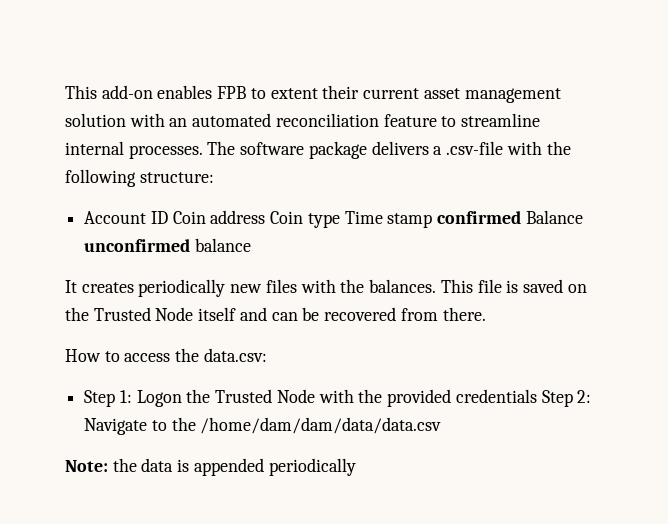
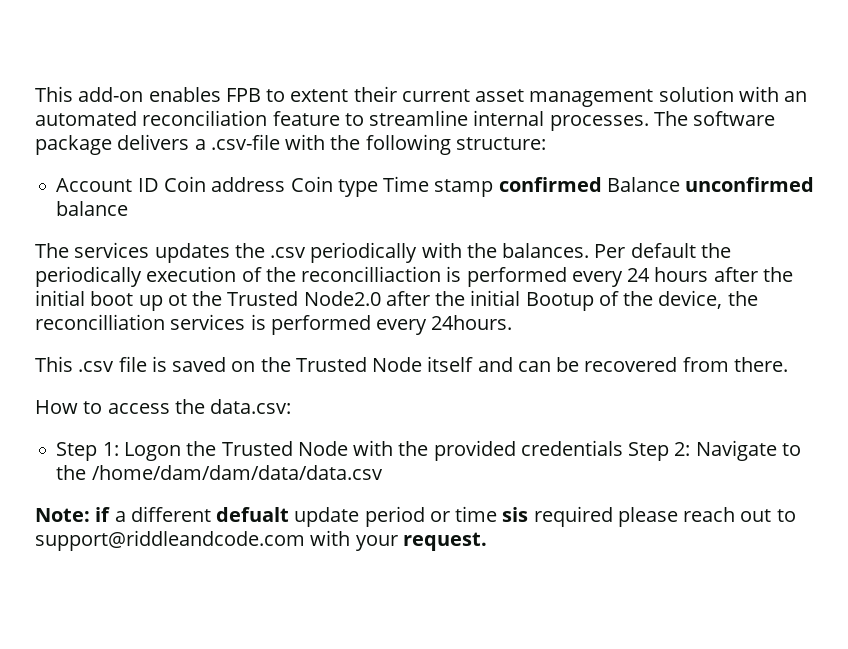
- It creates periodically new files with the balances. This file is saved on the Trusted Node itself and can be recovered from there.
+ The services updates the .csv periodically with the balances. Per default the periodically execution of the reconcilliaction is performed every 24 hours after the initial boot up ot the Trusted Node2.0 after the initial Bootup of the device, the reconcilliation services is performed every 24hours.
+ This .csv file is saved on the Trusted Node itself and can be recovered from there.
- Note: the data is appended periodically
+ Note: if a different defualt update period or time sis required please reach out to support@riddleandcode.com with your request.

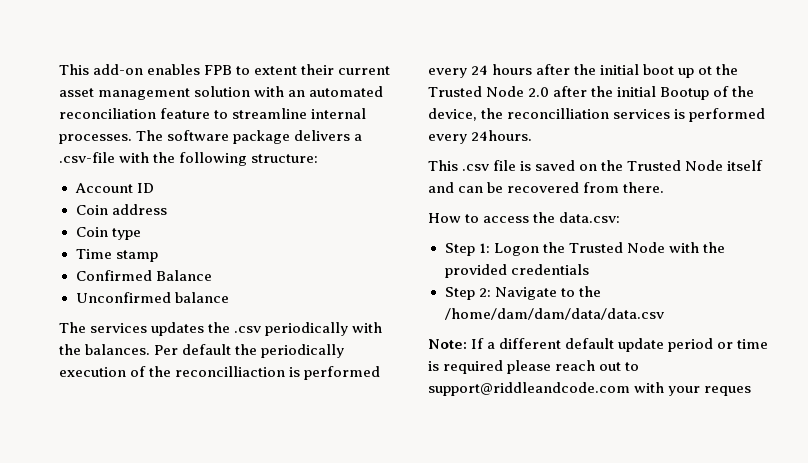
- Account ID Coin address Coin type Time stamp confirmed Balance unconfirmed balance
+ Account ID
+ Coin address
+ Coin type
+ Time stamp
+ Confirmed Balance
+ Unconfirmed balance
- Per default the periodically execution of the reconcilliaction is performed every 24 hours after the initial boot up ot the Trusted Node2.0 after the initial Bootup of the device, the reconcilliation services is performed every 24hours.
+ Per default the periodically execution of the reconcilliaction is performed every 24 hours after the initial boot up ot the Trusted Node 2.0 after the initial Bootup of the device, the reconcilliation services is performed every 24hours.
- Step 1: Logon the Trusted Node with the provided credentials Step 2: Navigate to the /home/dam/dam/data/data.csv
+ Step 1: Logon the Trusted Node with the provided credentials
+ Step 2: Navigate to the /home/dam/dam/data/data.csv
- Note: if a different defualt update period or time sis required please reach out to support@riddleandcode.com with your request.
+ Note: If a different default update period or time is required please reach out to support@riddleandcode.com with your reques

